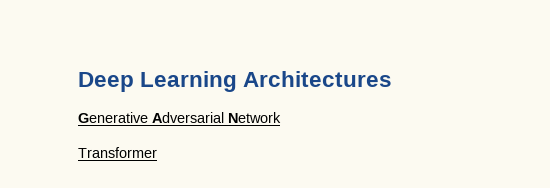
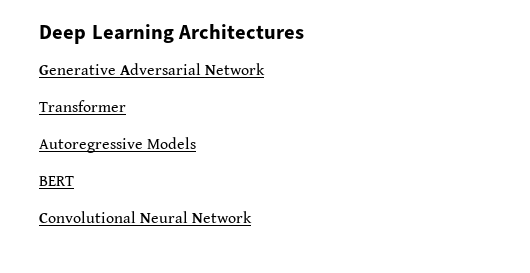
+ Autoregressive Models
+ BERT
+ Convolutional Neural Network

